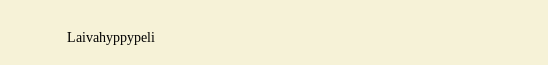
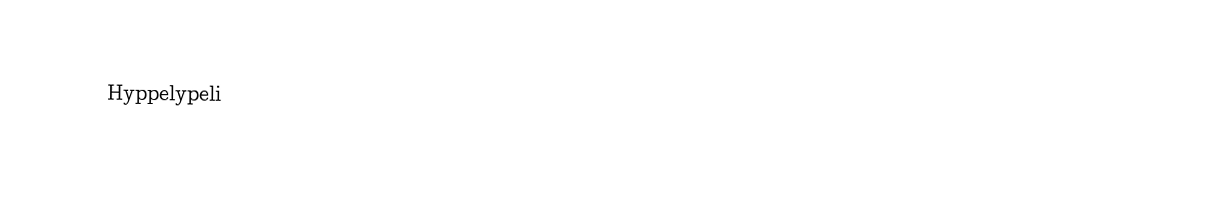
- Laivahyppypeli
+ Hyppelypeli

